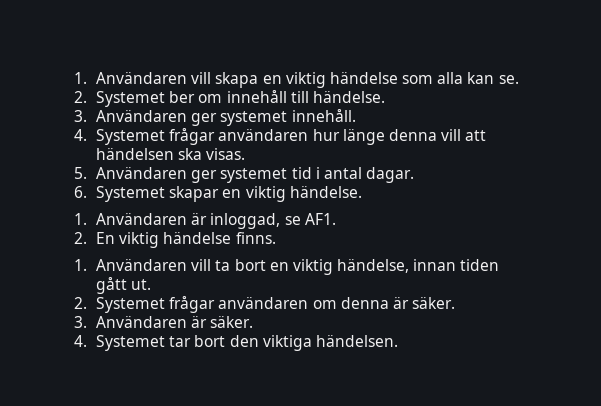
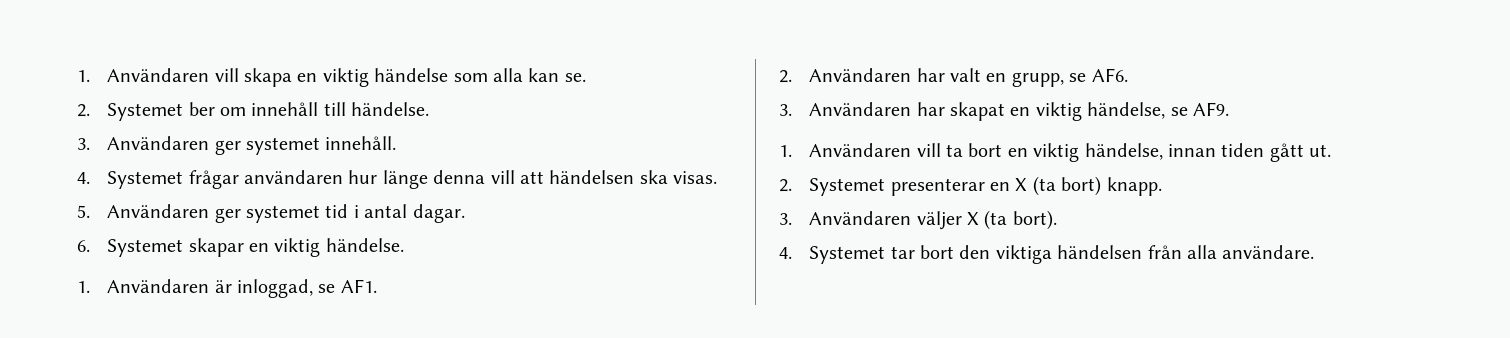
- 2. En viktig händelse finns.
+ 2. Användaren har valt en grupp, se AF6.
+ 3. Användaren har skapat en viktig händelse, se AF9.
- 2. Systemet frågar användaren om denna är säker.
- 3. Användaren är säker.
+ 2. Systemet presenterar en X (ta bort) knapp.
+ 3. Användaren väljer X (ta bort).
- 4. Systemet tar bort den viktiga händelsen.
+ 4. Systemet tar bort den viktiga händelsen från alla användare.

